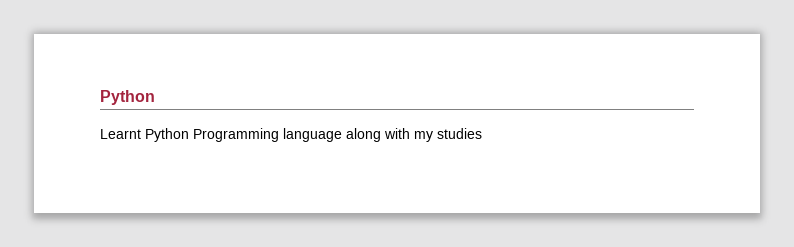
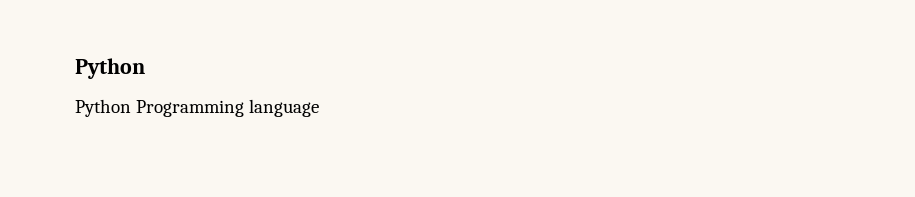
- Learnt Python Programming language along with my studies
+ Python Programming language

